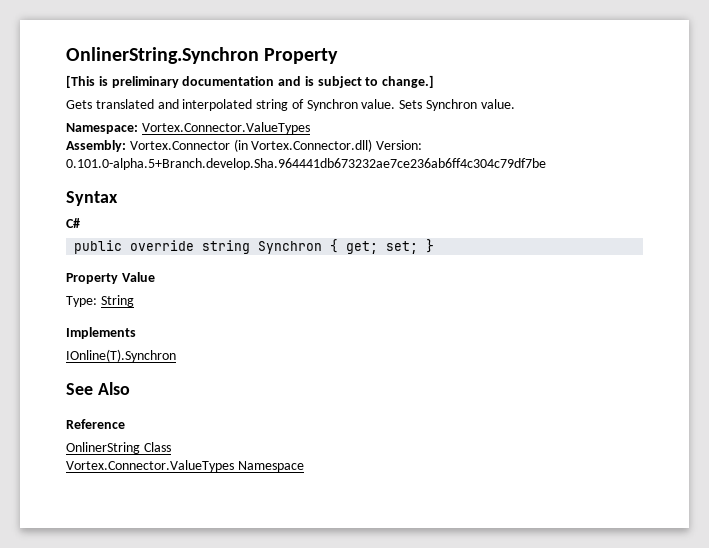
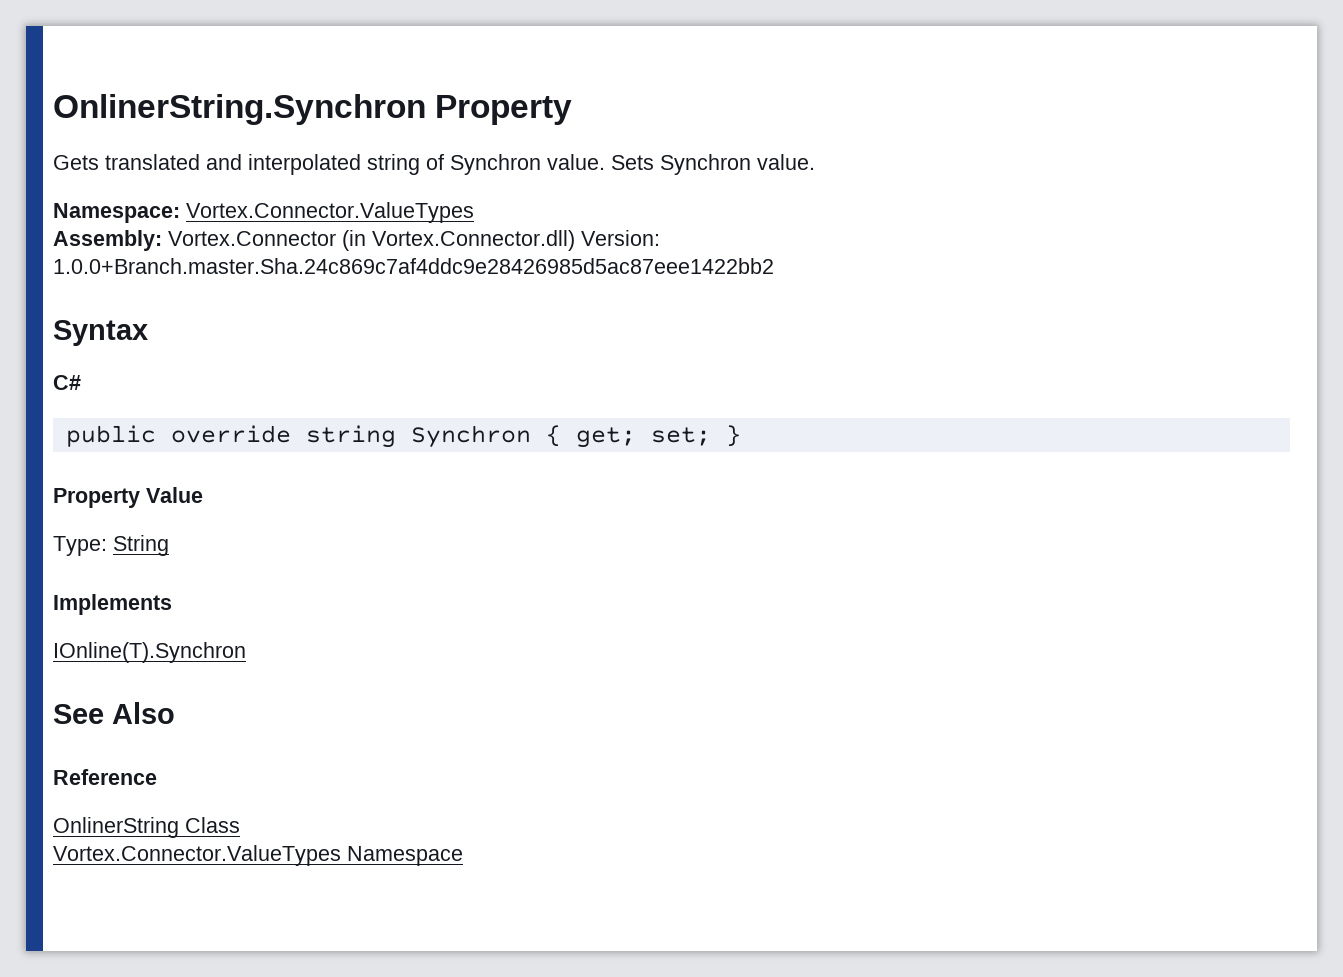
- [This is preliminary documentation and is subject to change.]
- Assembly: Vortex.Connector (in Vortex.Connector.dll) Version: 0.101.0-alpha.5+Branch.develop.Sha.964441db673232ae7ce236ab6ff4c304c79df7be
+ Assembly: Vortex.Connector (in Vortex.Connector.dll) Version: 1.0.0+Branch.master.Sha.24c869c7af4ddc9e28426985d5ac87eee1422bb2

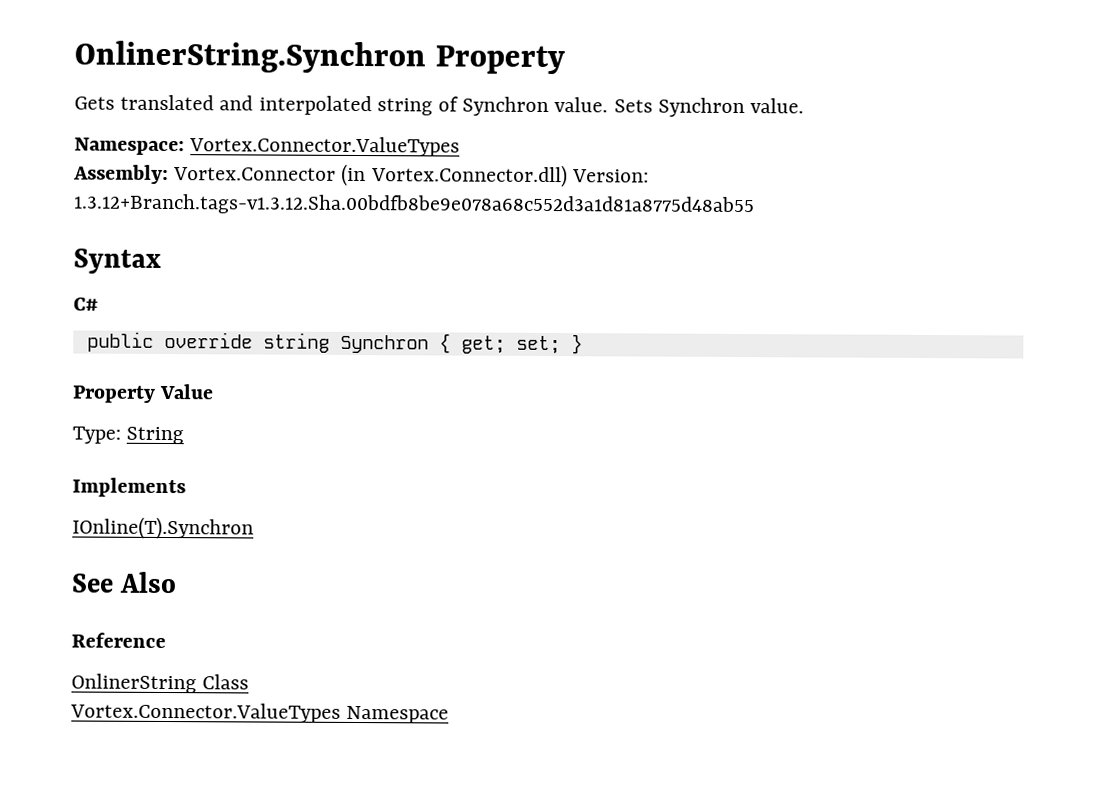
- Assembly: Vortex.Connector (in Vortex.Connector.dll) Version: 1.0.0+Branch.master.Sha.24c869c7af4ddc9e28426985d5ac87eee1422bb2
+ Assembly: Vortex.Connector (in Vortex.Connector.dll) Version: 1.3.12+Branch.tags-v1.3.12.Sha.00bdfb8be9e078a68c552d3a1d81a8775d48ab55

